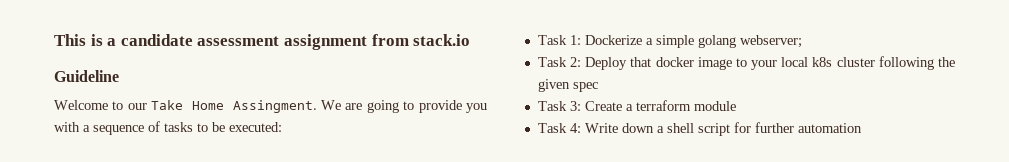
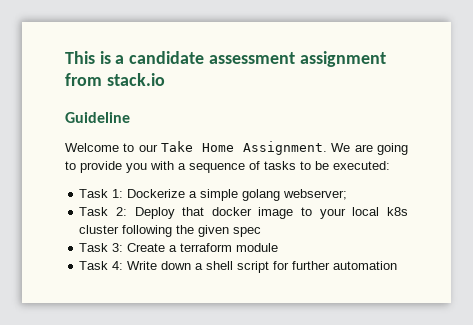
- Welcome to our Take Home Assingment.
+ Welcome to our Take Home Assignment.

